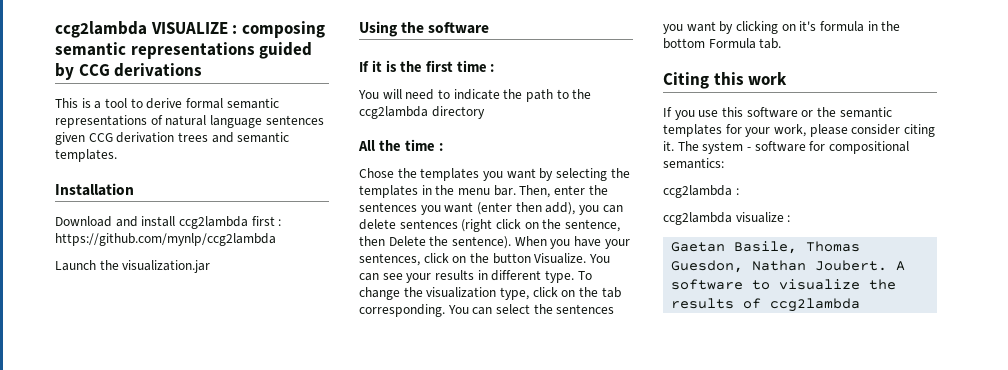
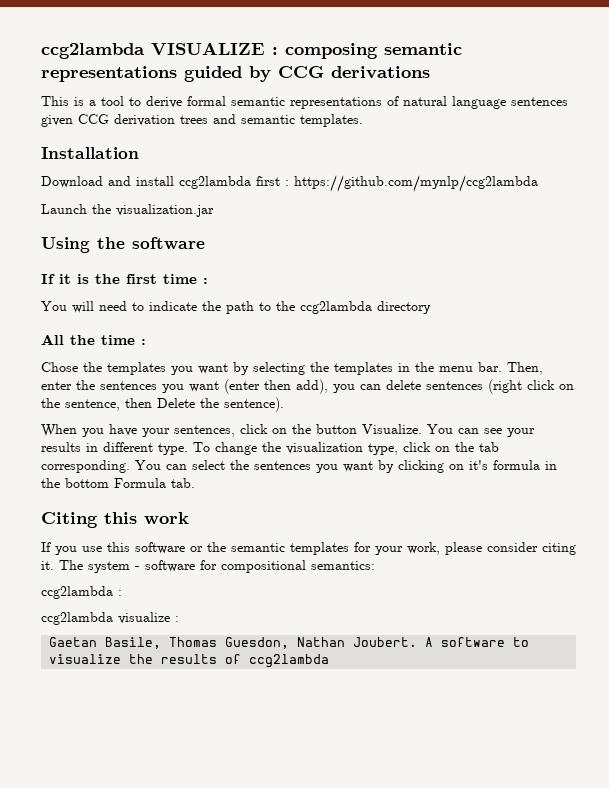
- Then, enter the sentences you want (enter then add), you can delete sentences (right click on the sentence, then Delete the sentence). When you have your sentences, click on the button Visualize.
+ Then, enter the sentences you want (enter then add), you can delete sentences (right click on the sentence, then Delete the sentence).
+ When you have your sentences, click on the button Visualize.

